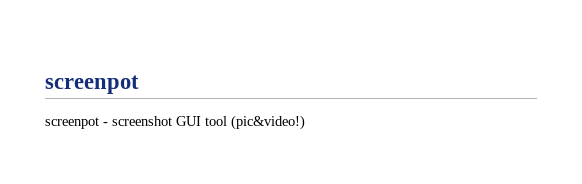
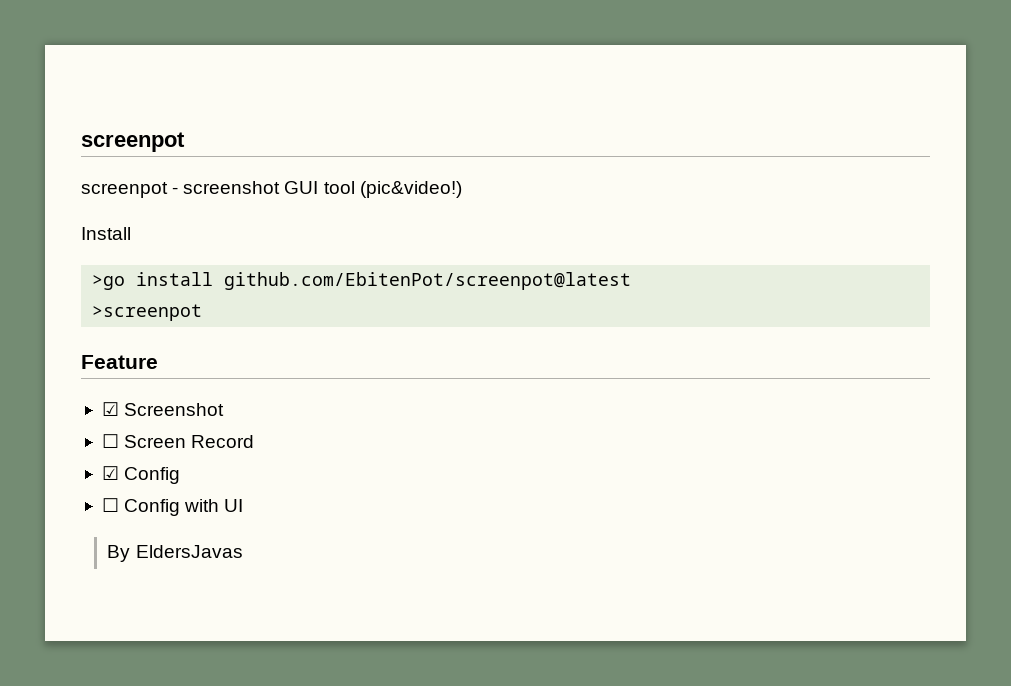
+ Install
+ >go install github.com/EbitenPot/screenpot@latest
+ >screenpot
+ Feature
+ ☑ Screenshot
+ ☐ Screen Record
+ ☑ Config
+ ☐ Config with UI
+ By EldersJavas

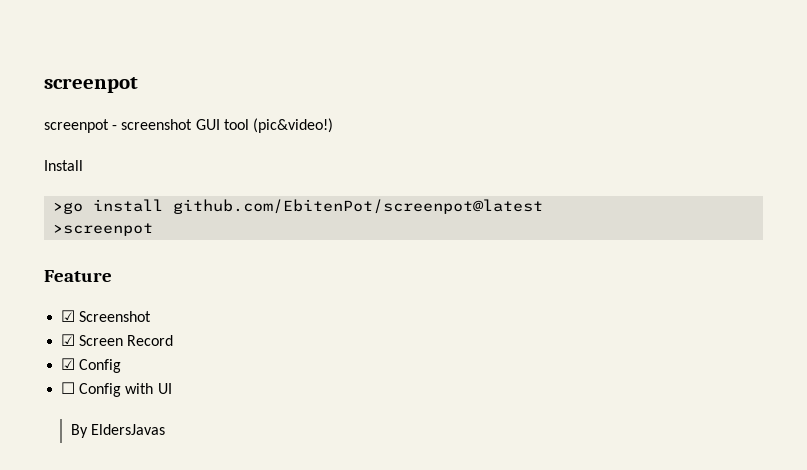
- ☐ Screen Record
+ ☑ Screen Record

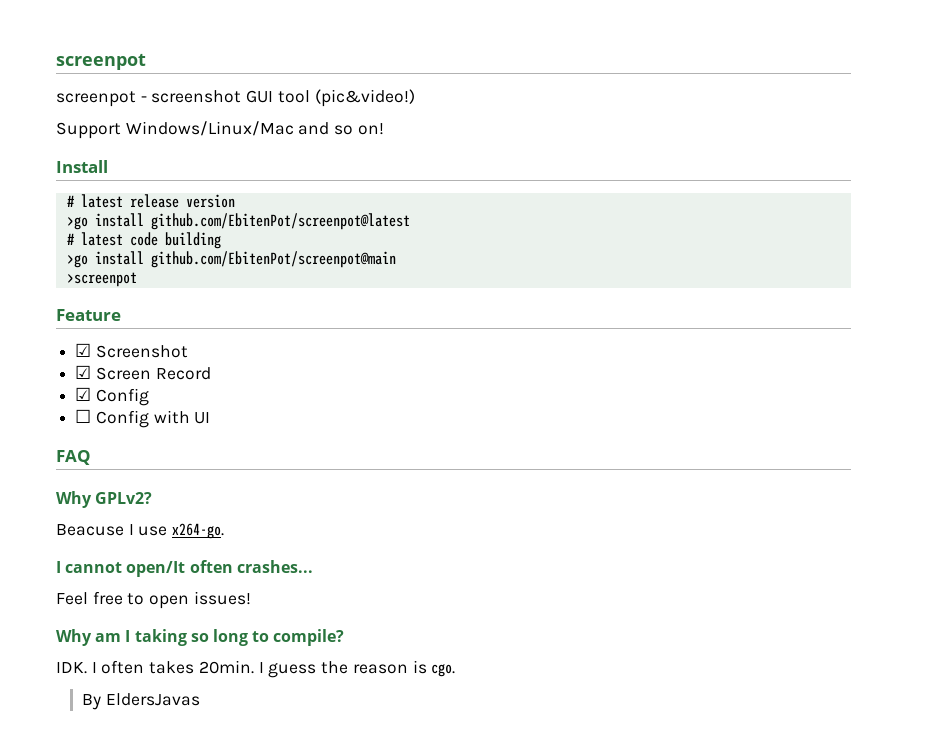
+ Support Windows/Linux/Mac and so on!
  Install
+ # latest release version
  >go install github.com/EbitenPot/screenpot@latest
+ # latest code building
+ >go install github.com/EbitenPot/screenpot@main
+ FAQ
+ Why GPLv2?
+ Beacuse I use x264-go.
+ I cannot open/It often crashes...
+ Feel free to open issues!
+ Why am I taking so long to compile?
+ IDK. I often takes 20min. I guess the reason is cgo.

